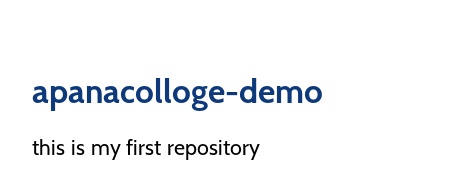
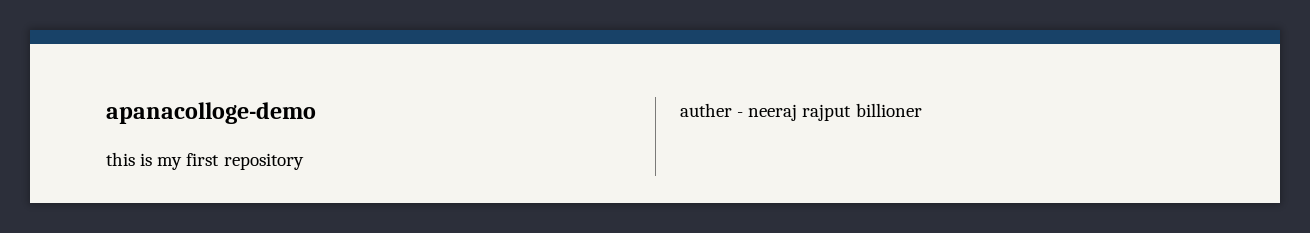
+ auther - neeraj rajput billioner

